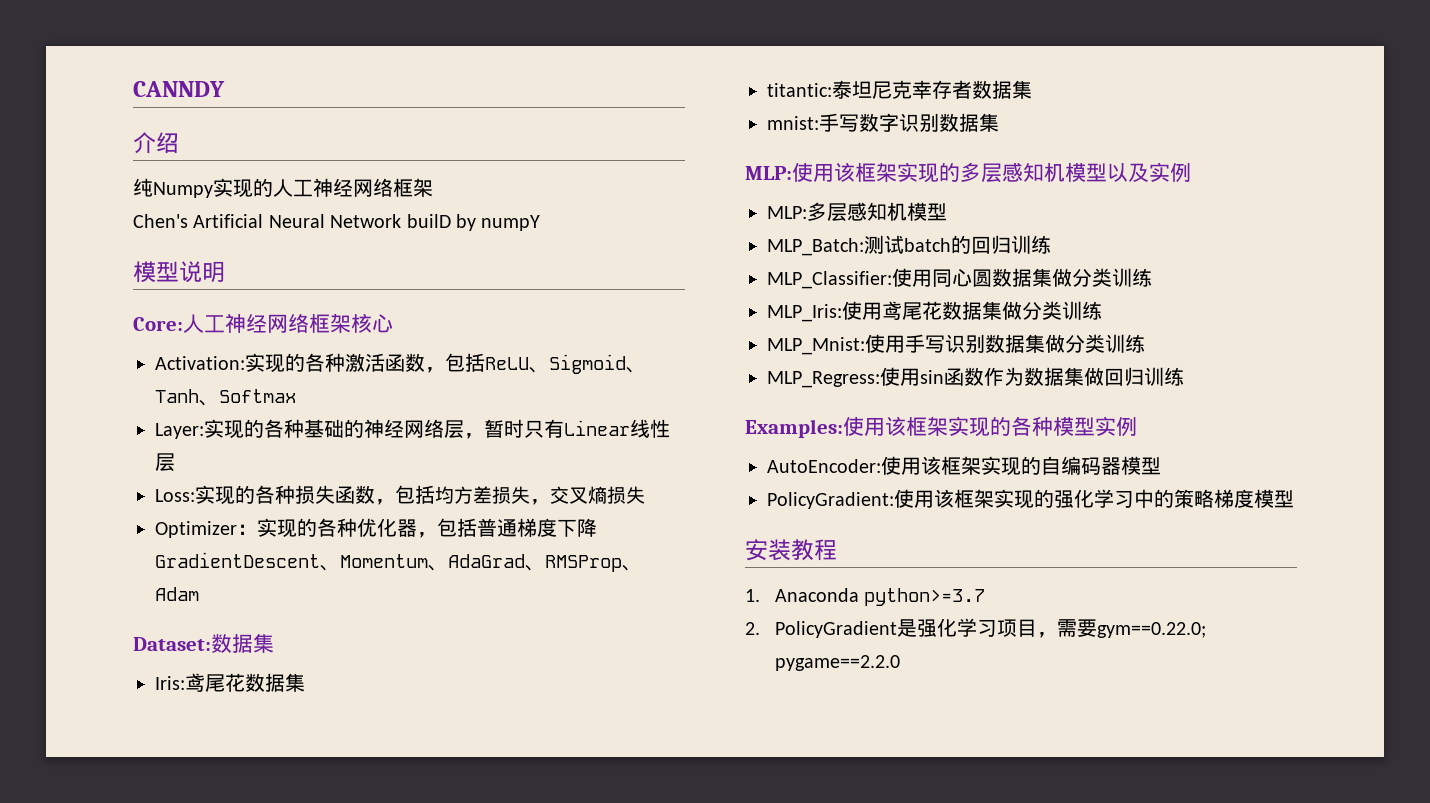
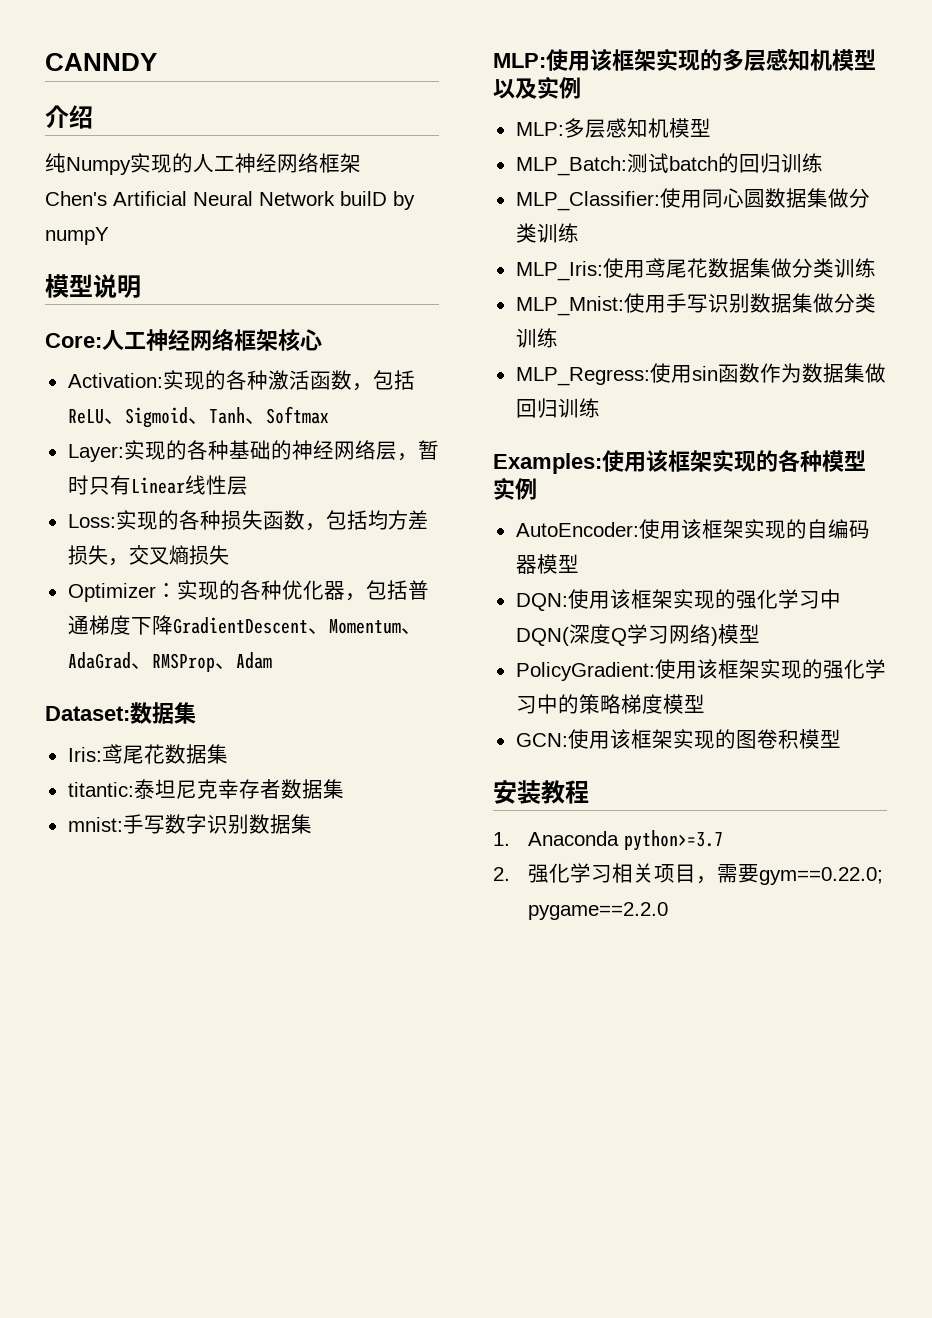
+ DQN:使用该框架实现的强化学习中DQN(深度Q学习网络)模型
+ GCN:使用该框架实现的图卷积模型
- 2. PolicyGradient是强化学习项目，需要gym==0.22.0; pygame==2.2.0
+ 2.强化学习相关项目，需要gym==0.22.0; pygame==2.2.0

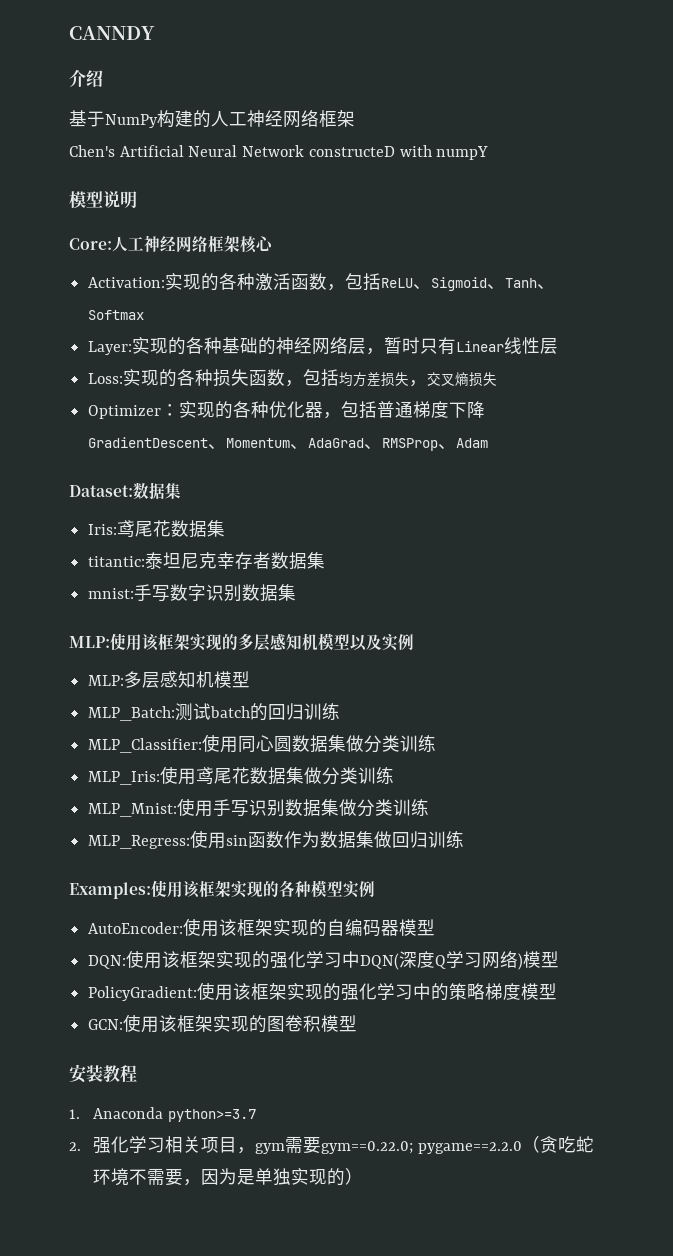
- 纯Numpy实现的人工神经网络框架
+ 基于NumPy构建的人工神经网络框架
- Chen's Artificial Neural Network builD by numpY
+ Chen's Artificial Neural Network constructeD with numpY
- 2.强化学习相关项目，需要gym==0.22.0; pygame==2.2.0
+ 2.强化学习相关项目，gym需要gym==0.22.0; pygame==2.2.0（贪吃蛇环境不需要，因为是单独实现的）

